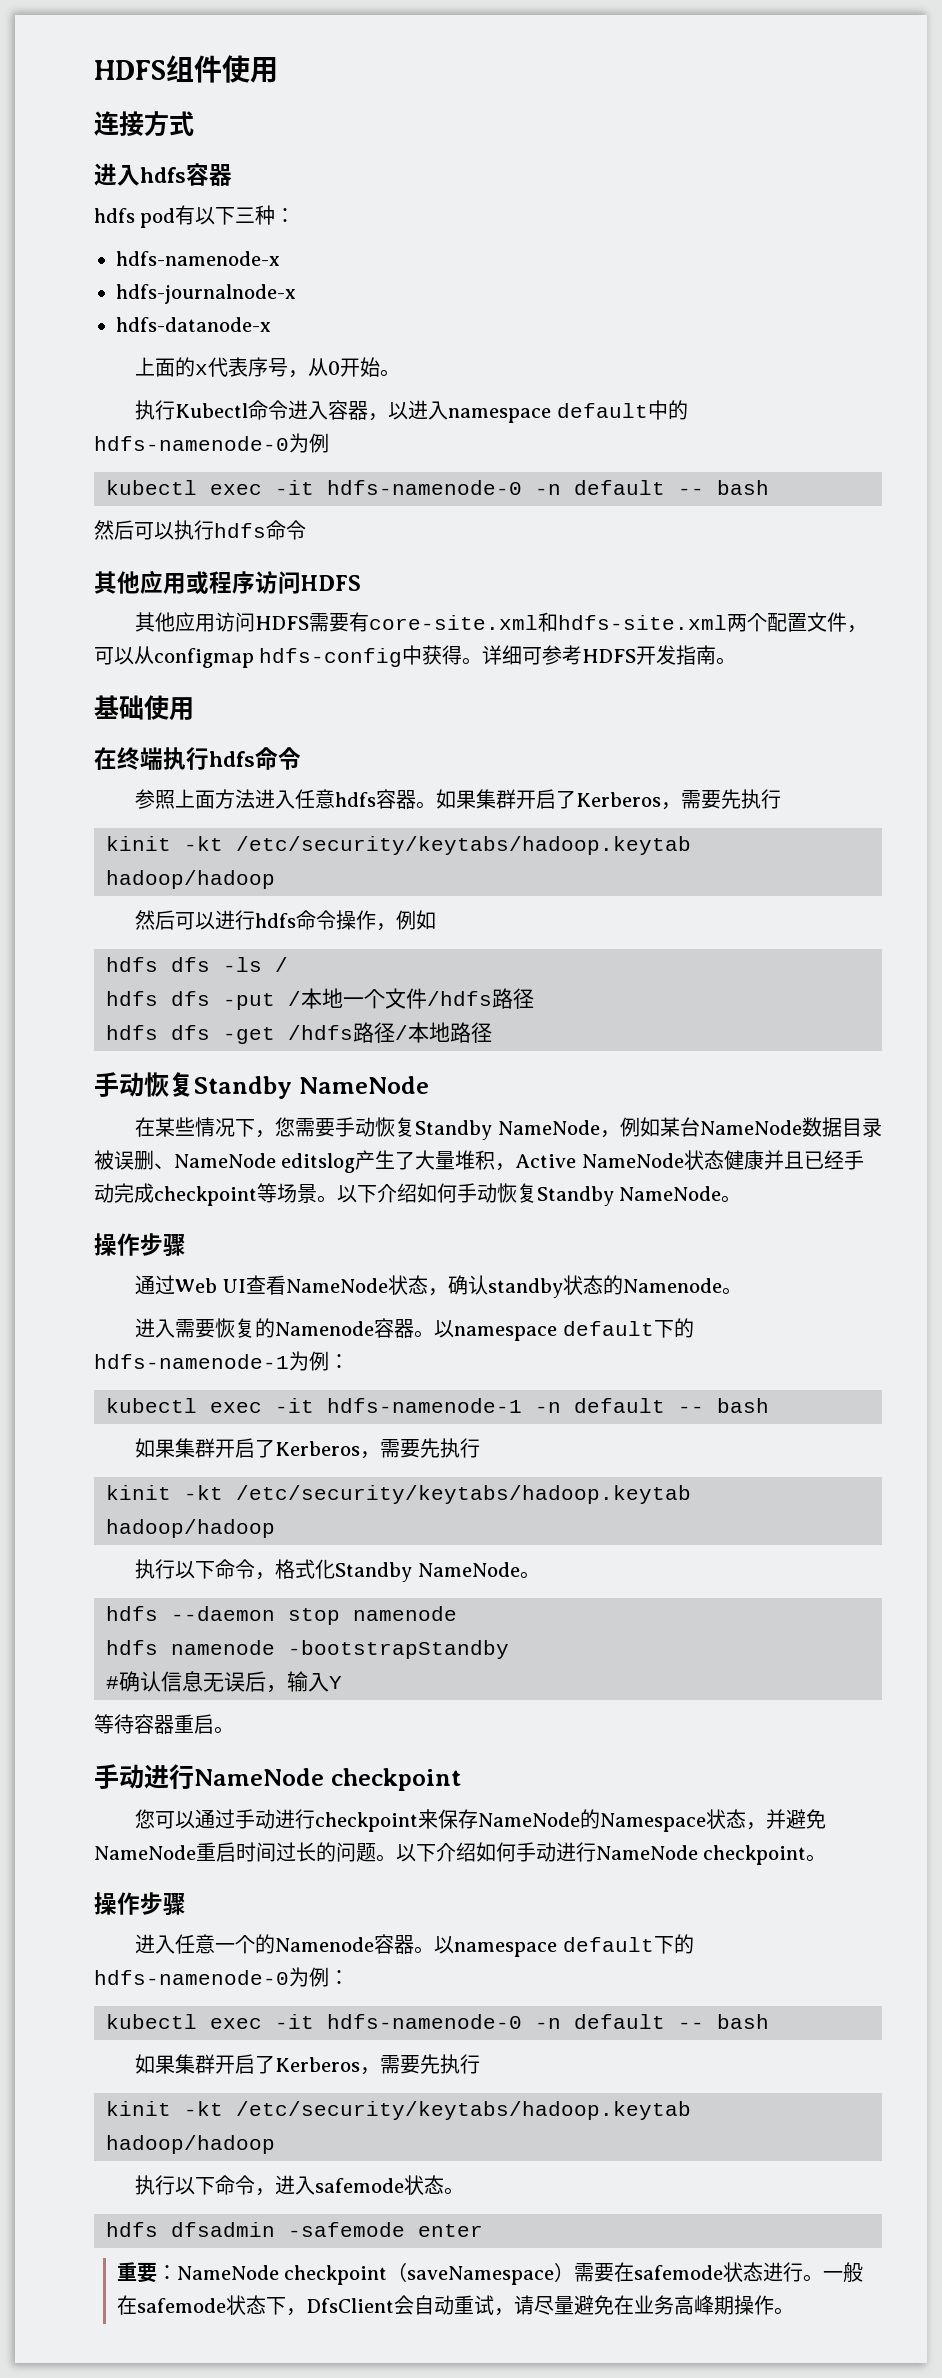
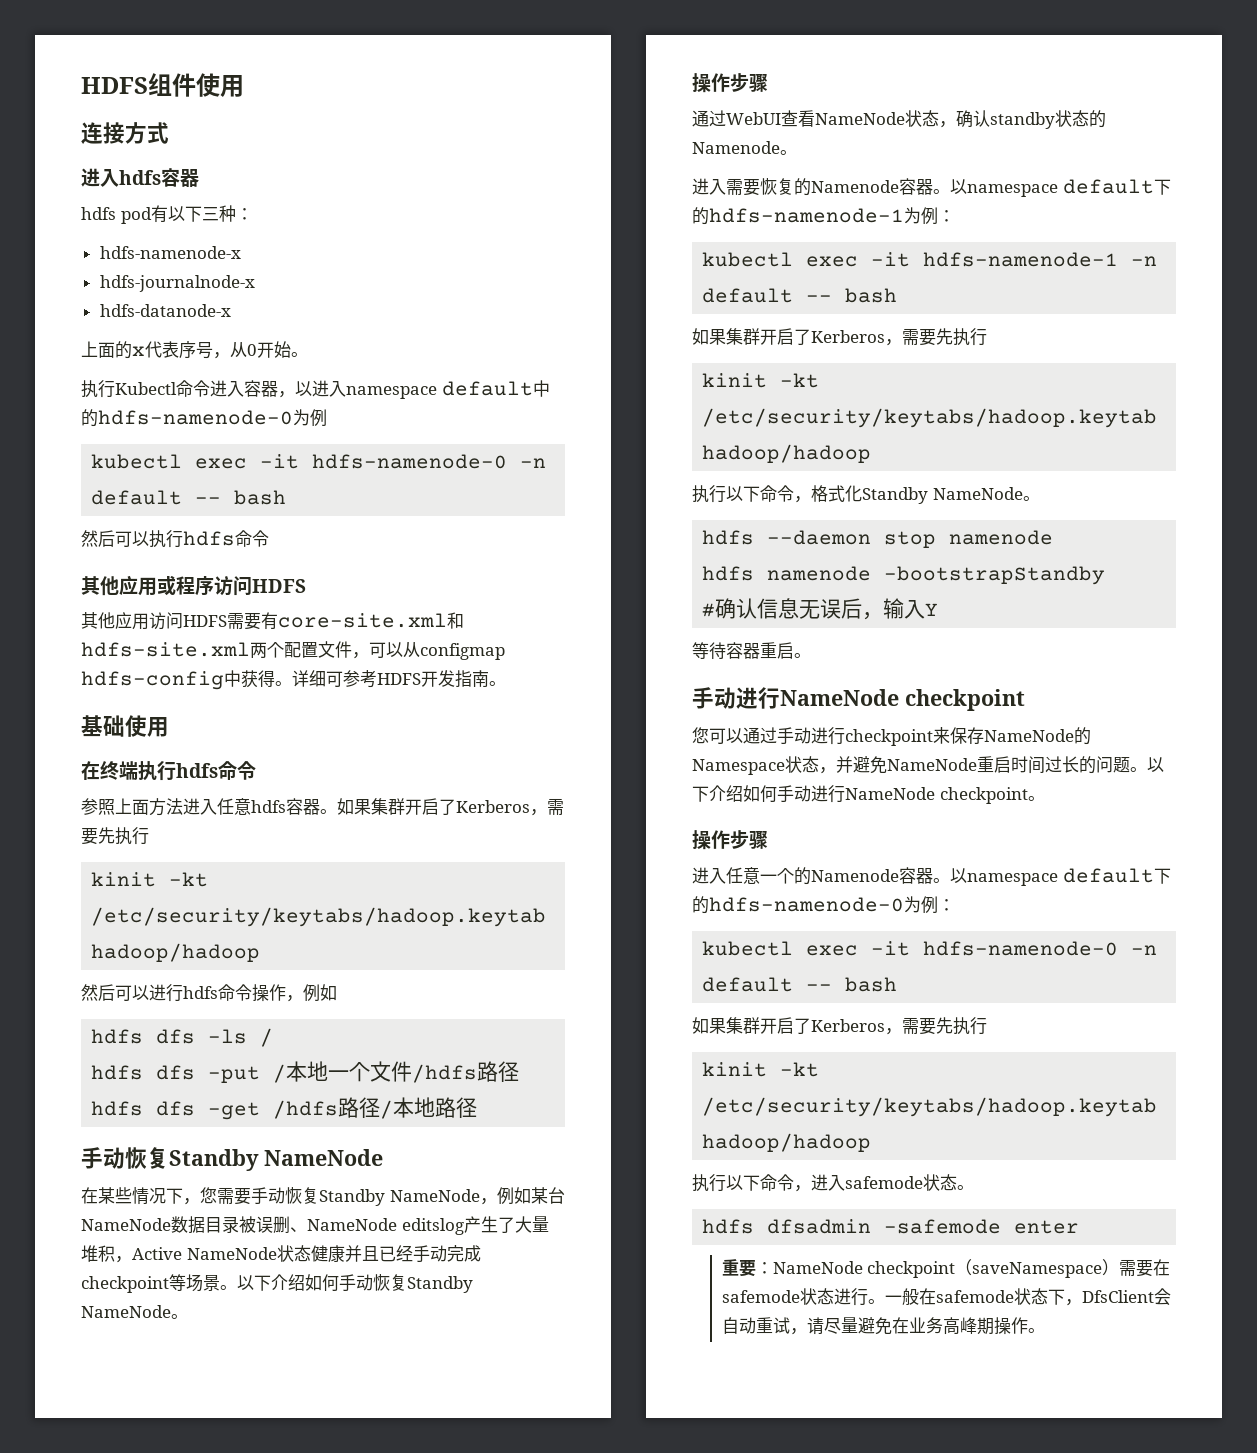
- 通过Web UI查看NameNode状态，确认standby状态的Namenode。
+ 通过WebUI查看NameNode状态，确认standby状态的Namenode。

